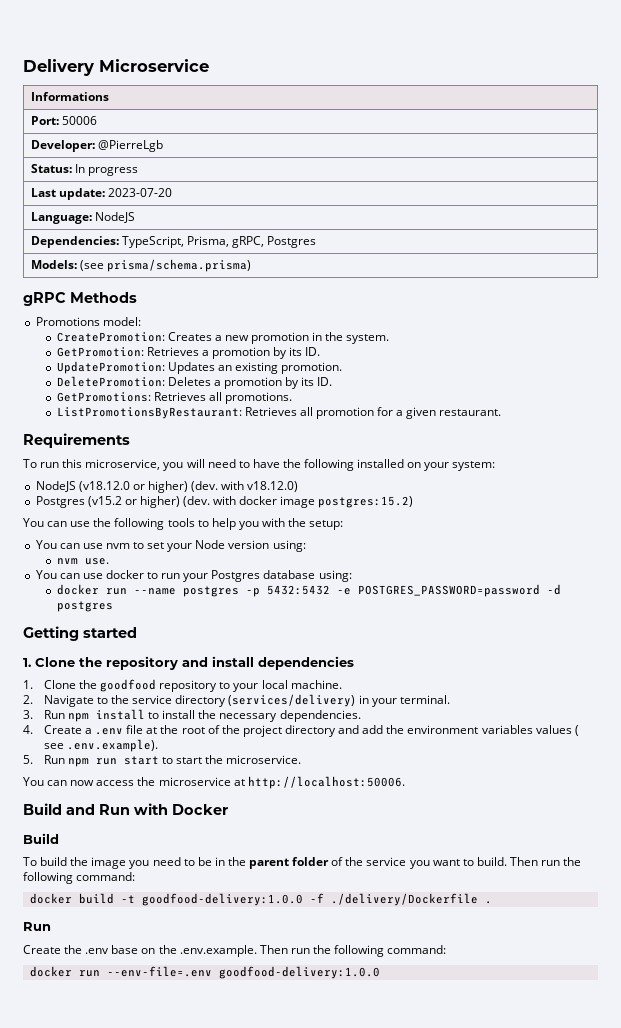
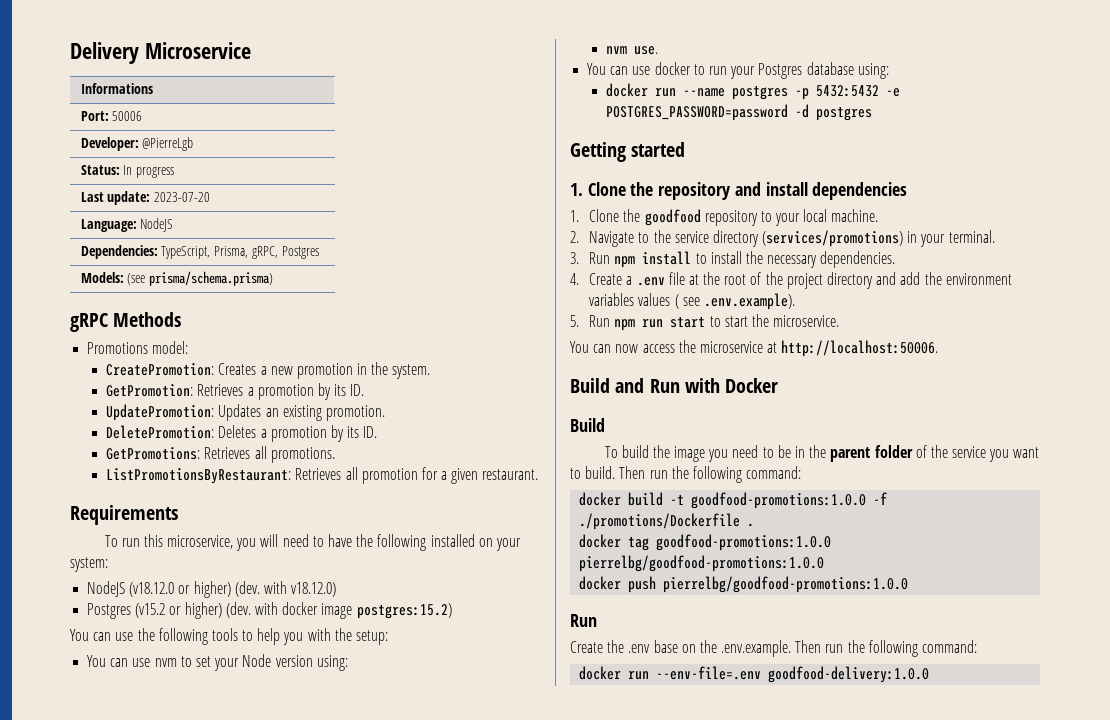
- 2. Navigate to the service directory (services/delivery) in your terminal.
+ 2. Navigate to the service directory (services/promotions) in your terminal.
- docker build -t goodfood-delivery:1.0.0 -f ./delivery/Dockerfile .
+ docker build -t goodfood-promotions:1.0.0 -f ./promotions/Dockerfile .
+ docker tag goodfood-promotions:1.0.0 pierrelbg/goodfood-promotions:1.0.0
+ docker push pierrelbg/goodfood-promotions:1.0.0

